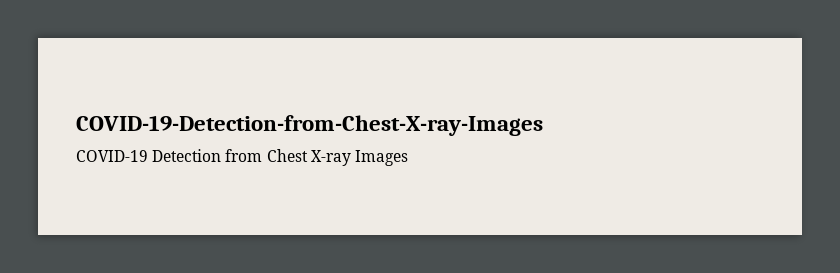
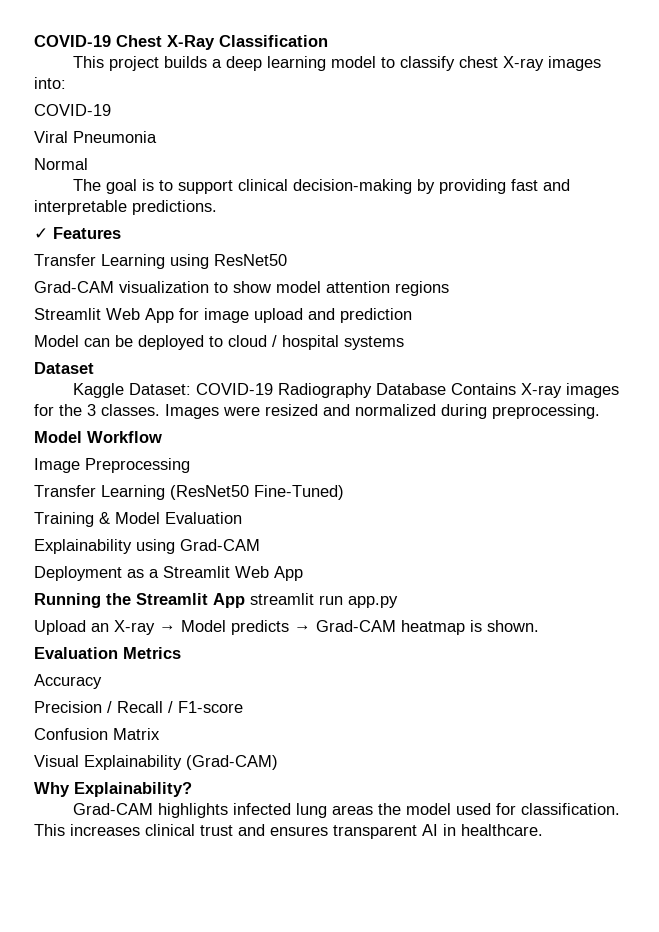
- COVID-19-Detection-from-Chest-X-ray-Images
- COVID-19 Detection from Chest X-ray Images
+ COVID-19 Chest X-Ray Classification
+ This project builds a deep learning model to classify chest X-ray images into:
+ COVID-19
+ Viral Pneumonia
+ Normal
+ The goal is to support clinical decision-making by providing fast and interpretable predictions.
+ ✓ Features
+ Transfer Learning using ResNet50
+ Grad-CAM visualization to show model attention regions
+ Streamlit Web App for image upload and prediction
+ Model can be deployed to cloud / hospital systems
+ Dataset
+ Kaggle Dataset: COVID-19 Radiography Database Contains X-ray images for the 3 classes. Images were resized and normalized during preprocessing.
+ Model Workflow
+ Image Preprocessing
+ Transfer Learning (ResNet50 Fine-Tuned)
+ Training & Model Evaluation
+ Explainability using Grad-CAM
+ Deployment as a Streamlit Web App
+ Running the Streamlit App streamlit run app.py
+ Upload an X-ray → Model predicts → Grad-CAM heatmap is shown.
+ Evaluation Metrics
+ Accuracy
+ Precision / Recall / F1-score
+ Confusion Matrix
+ Visual Explainability (Grad-CAM)
+ Why Explainability?
+ Grad-CAM highlights infected lung areas the model used for classification. This increases clinical trust and ensures transparent AI in healthcare.

